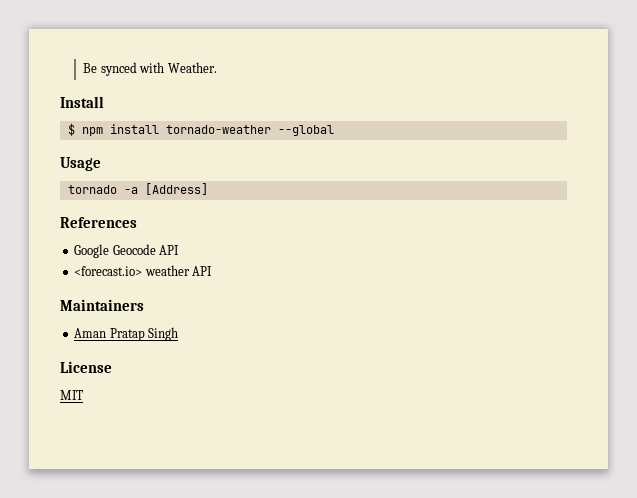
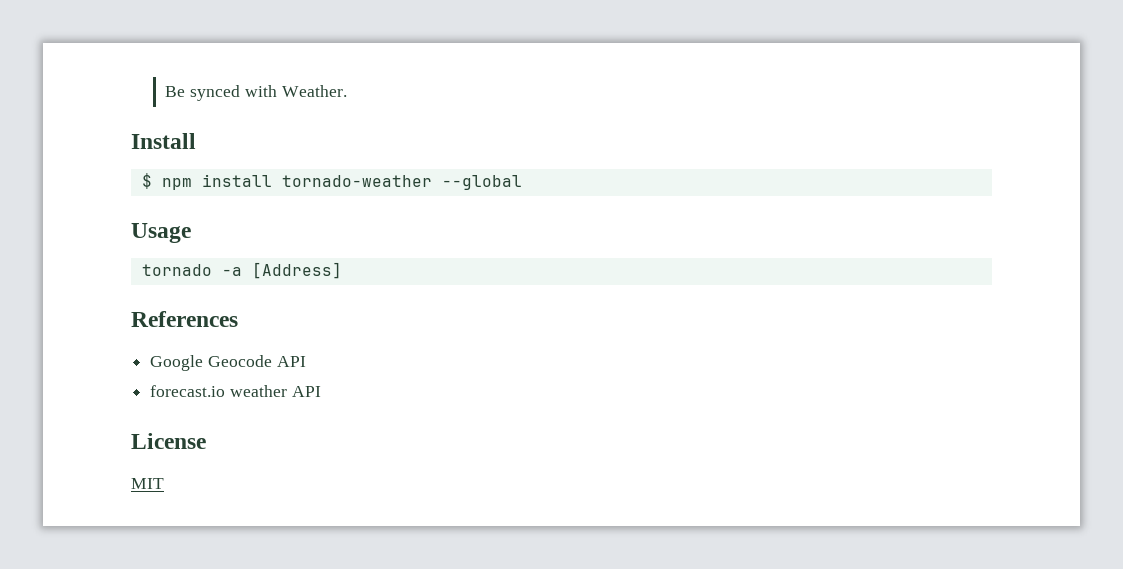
- <forecast.io> weather API
+ forecast.io weather API
- Maintainers
- Aman Pratap Singh

